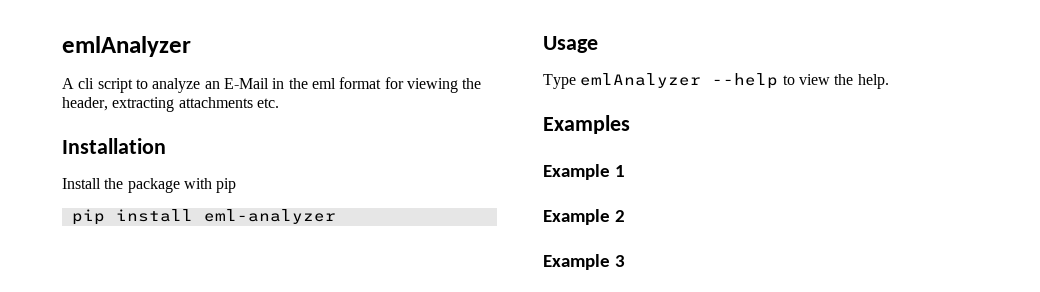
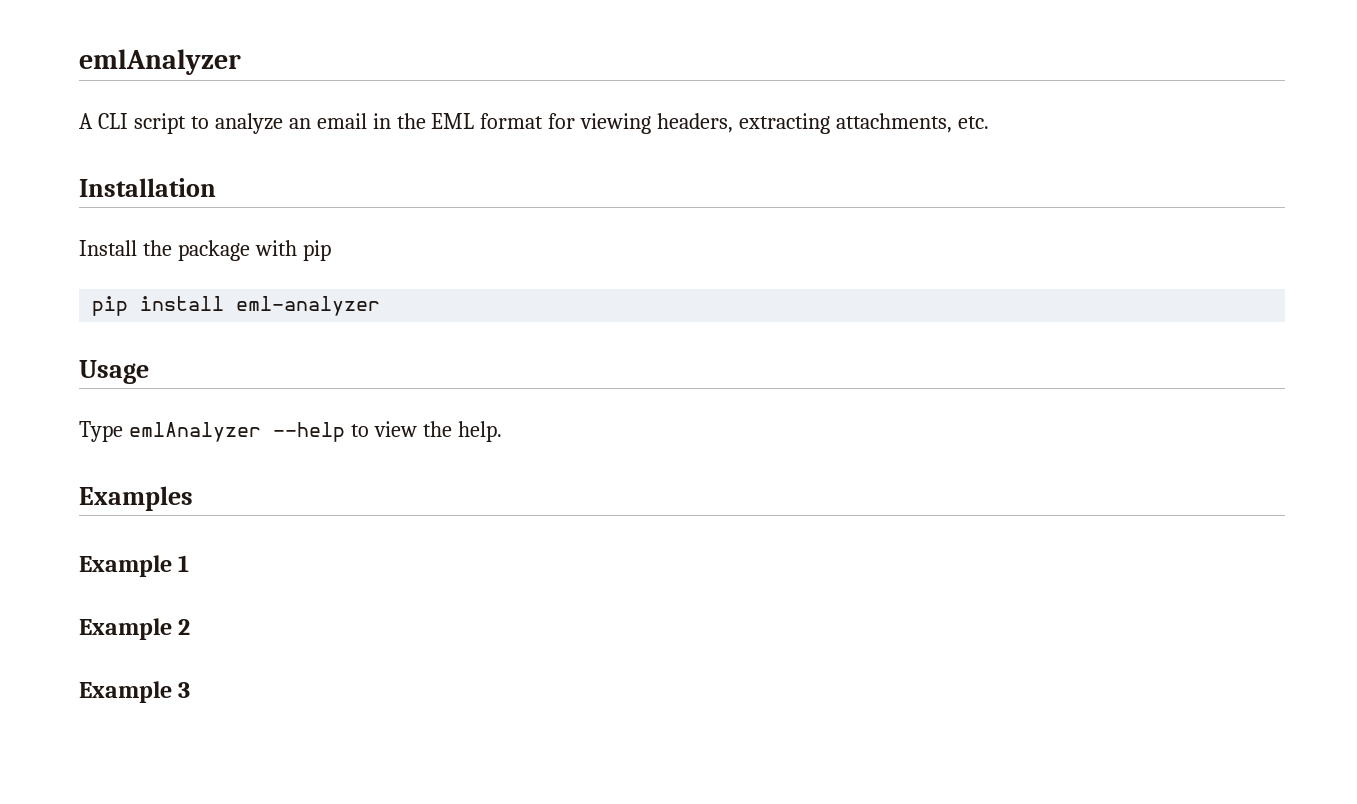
- A cli script to analyze an E-Mail in the eml format for viewing the header, extracting attachments etc.
+ A CLI script to analyze an email in the EML format for viewing headers, extracting attachments, etc.

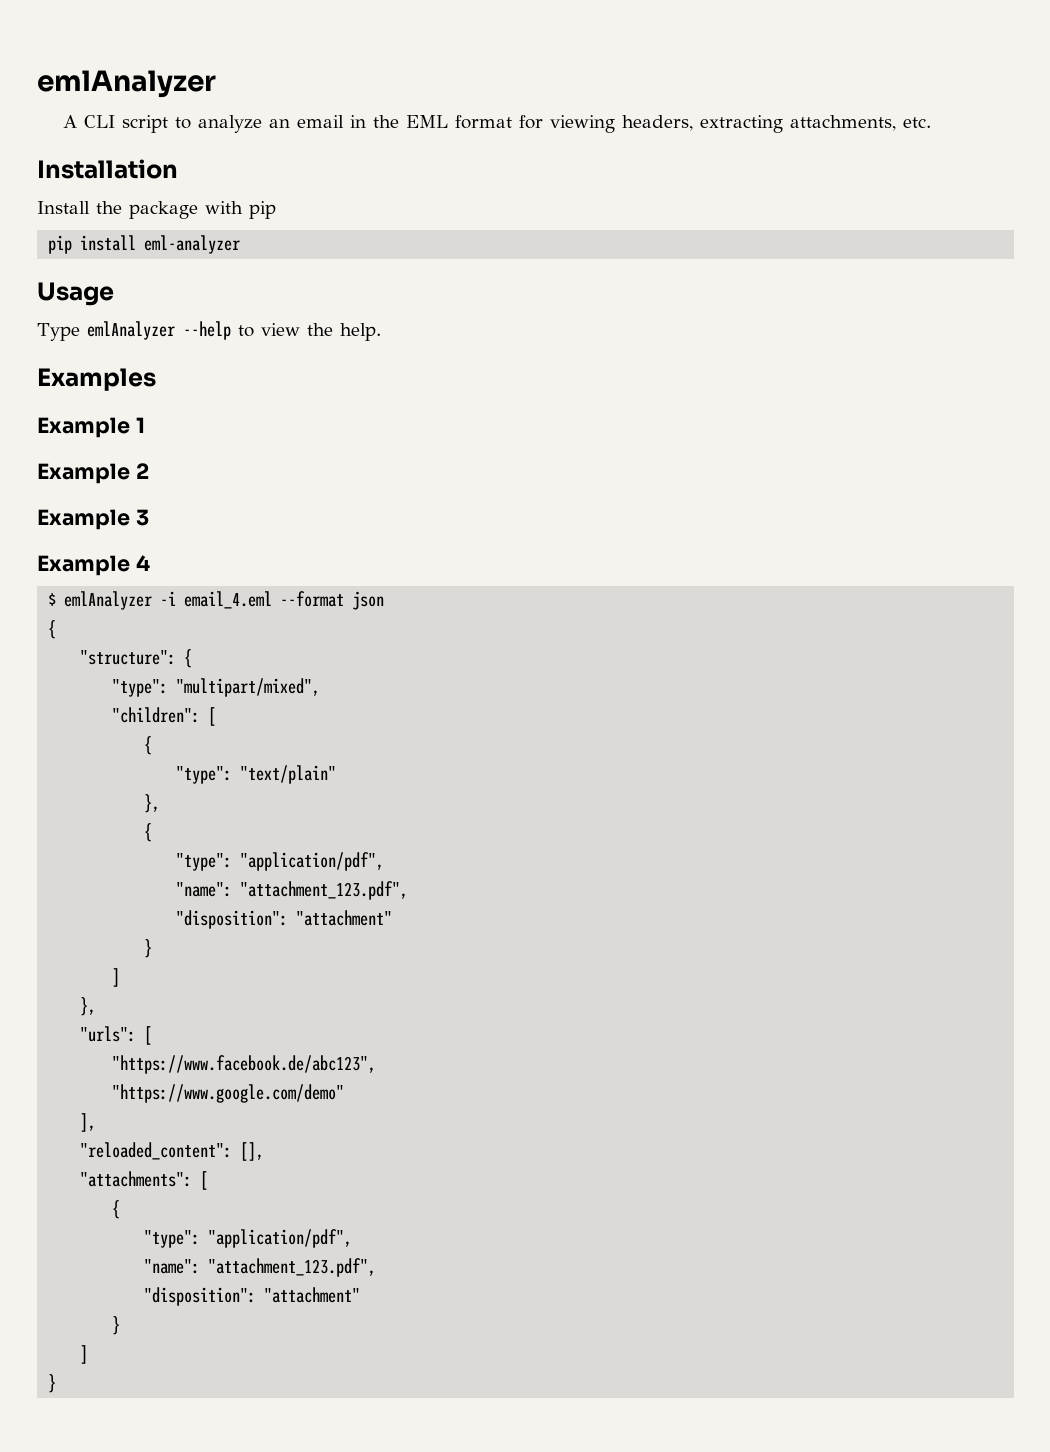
+ Example 4
+ $ emlAnalyzer -i email_4.eml --format json
+ {
+ "structure": {
+ "type": "multipart/mixed",
+ "children": [
+ {
+ "type": "text/plain"
+ },
+ {
+ "type": "application/pdf",
+ "name": "attachment_123.pdf",
+ "disposition": "attachment"
+ }
+ ]
+ },
+ "urls": [
+ "https://www.facebook.de/abc123",
+ "https://www.google.com/demo"
+ ],
+ "reloaded_content": [],
+ "attachments": [
+ {
+ "type": "application/pdf",
+ "name": "attachment_123.pdf",
+ "disposition": "attachment"
+ }
+ ]
+ }

